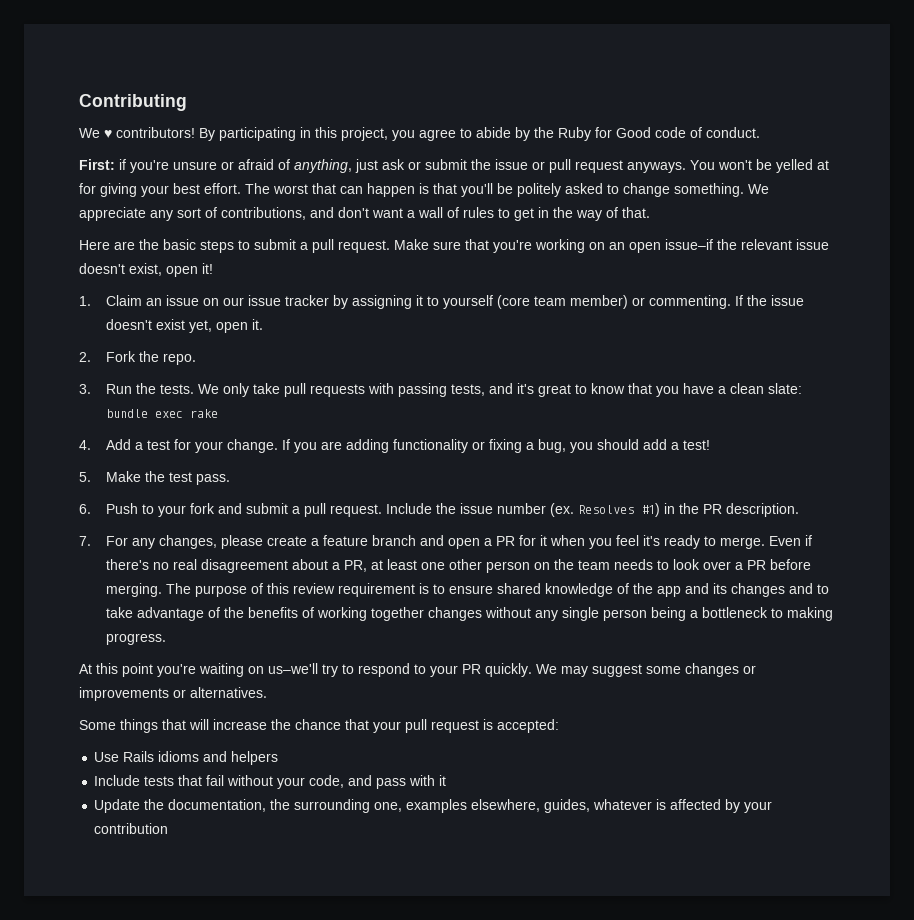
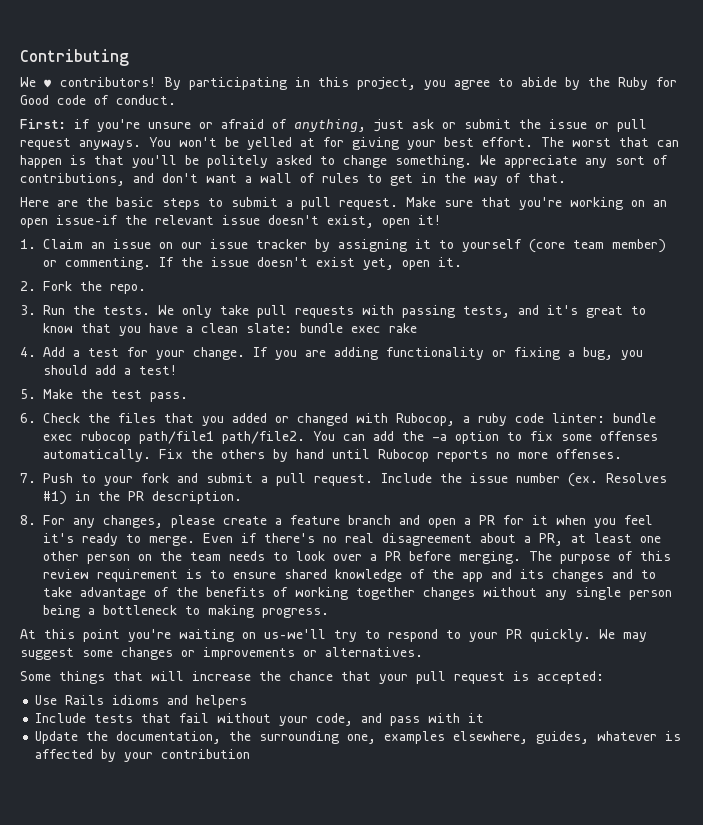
- 6. Push to your fork and submit a pull request.
+ 6. Check the files that you added or changed with Rubocop, a ruby code linter: bundle exec rubocop path/file1 path/file2. You can add the -a option to fix some offenses automatically. Fix the others by hand until Rubocop reports no more offenses.
+ 7. Push to your fork and submit a pull request.
- 7. For any changes, please create a feature branch and open a PR for it when you feel it's ready to merge.
+ 8. For any changes, please create a feature branch and open a PR for it when you feel it's ready to merge.

